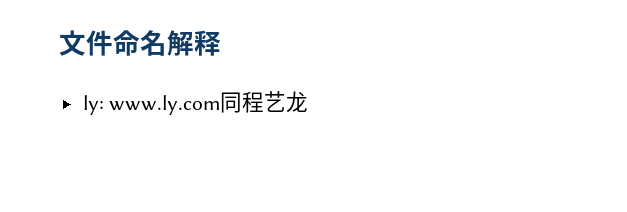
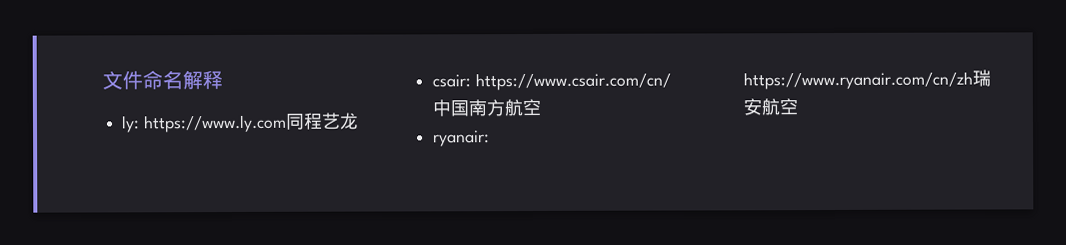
- ly: www.ly.com同程艺龙
+ ly: https://www.ly.com同程艺龙
+ csair: https://www.csair.com/cn/中国南方航空
+ ryanair: https://www.ryanair.com/cn/zh瑞安航空

